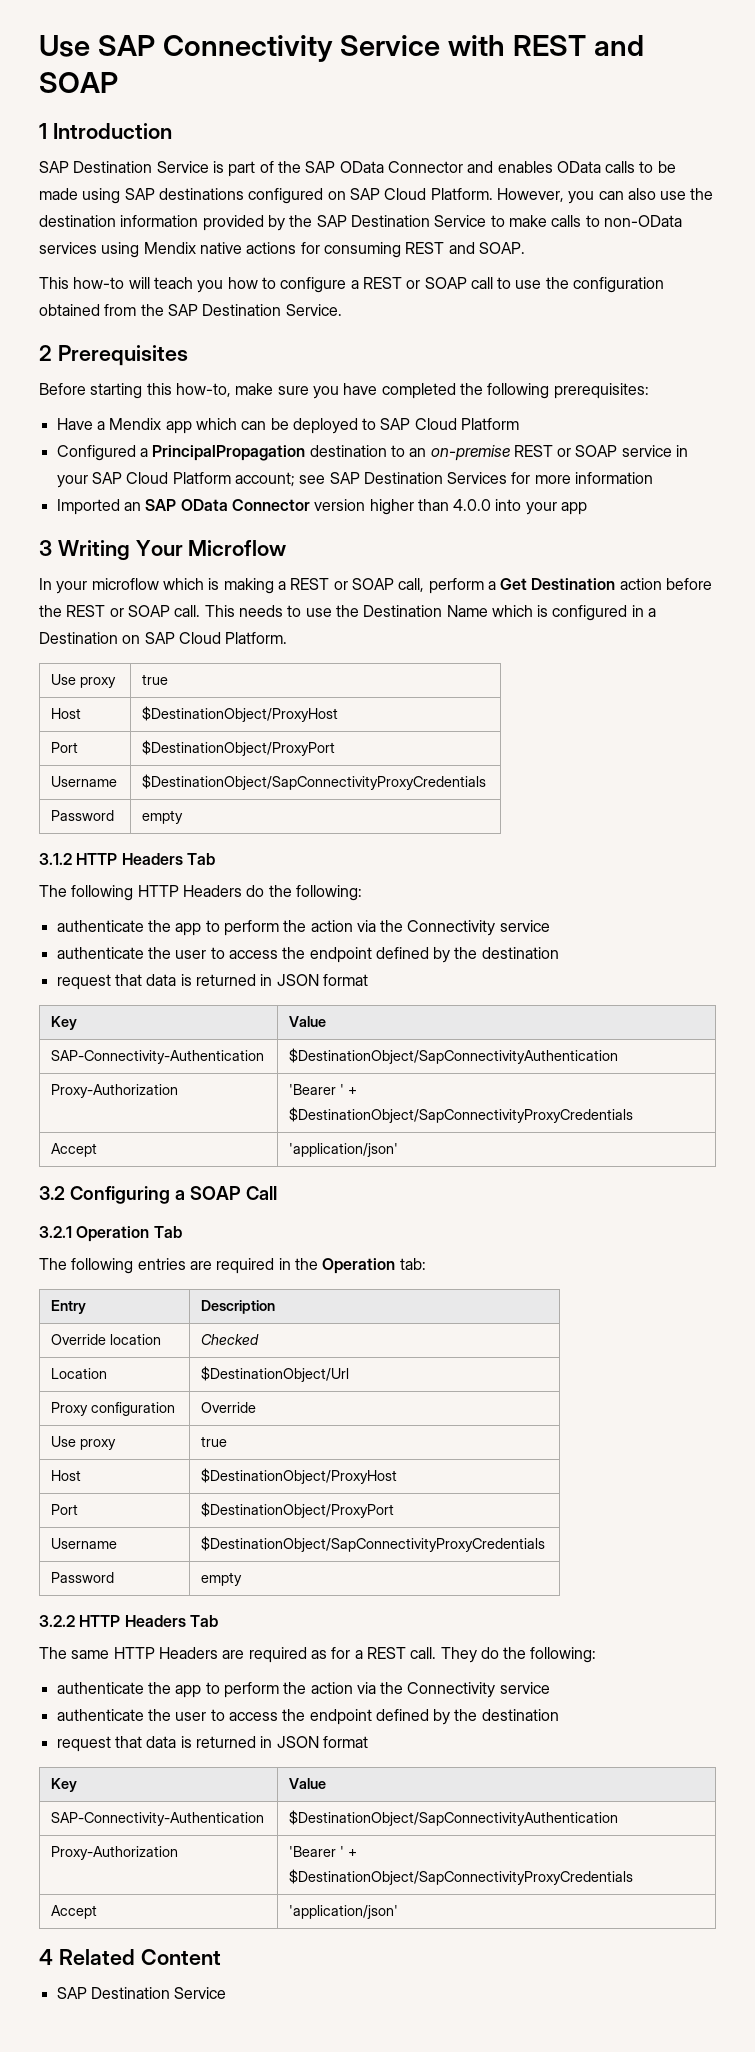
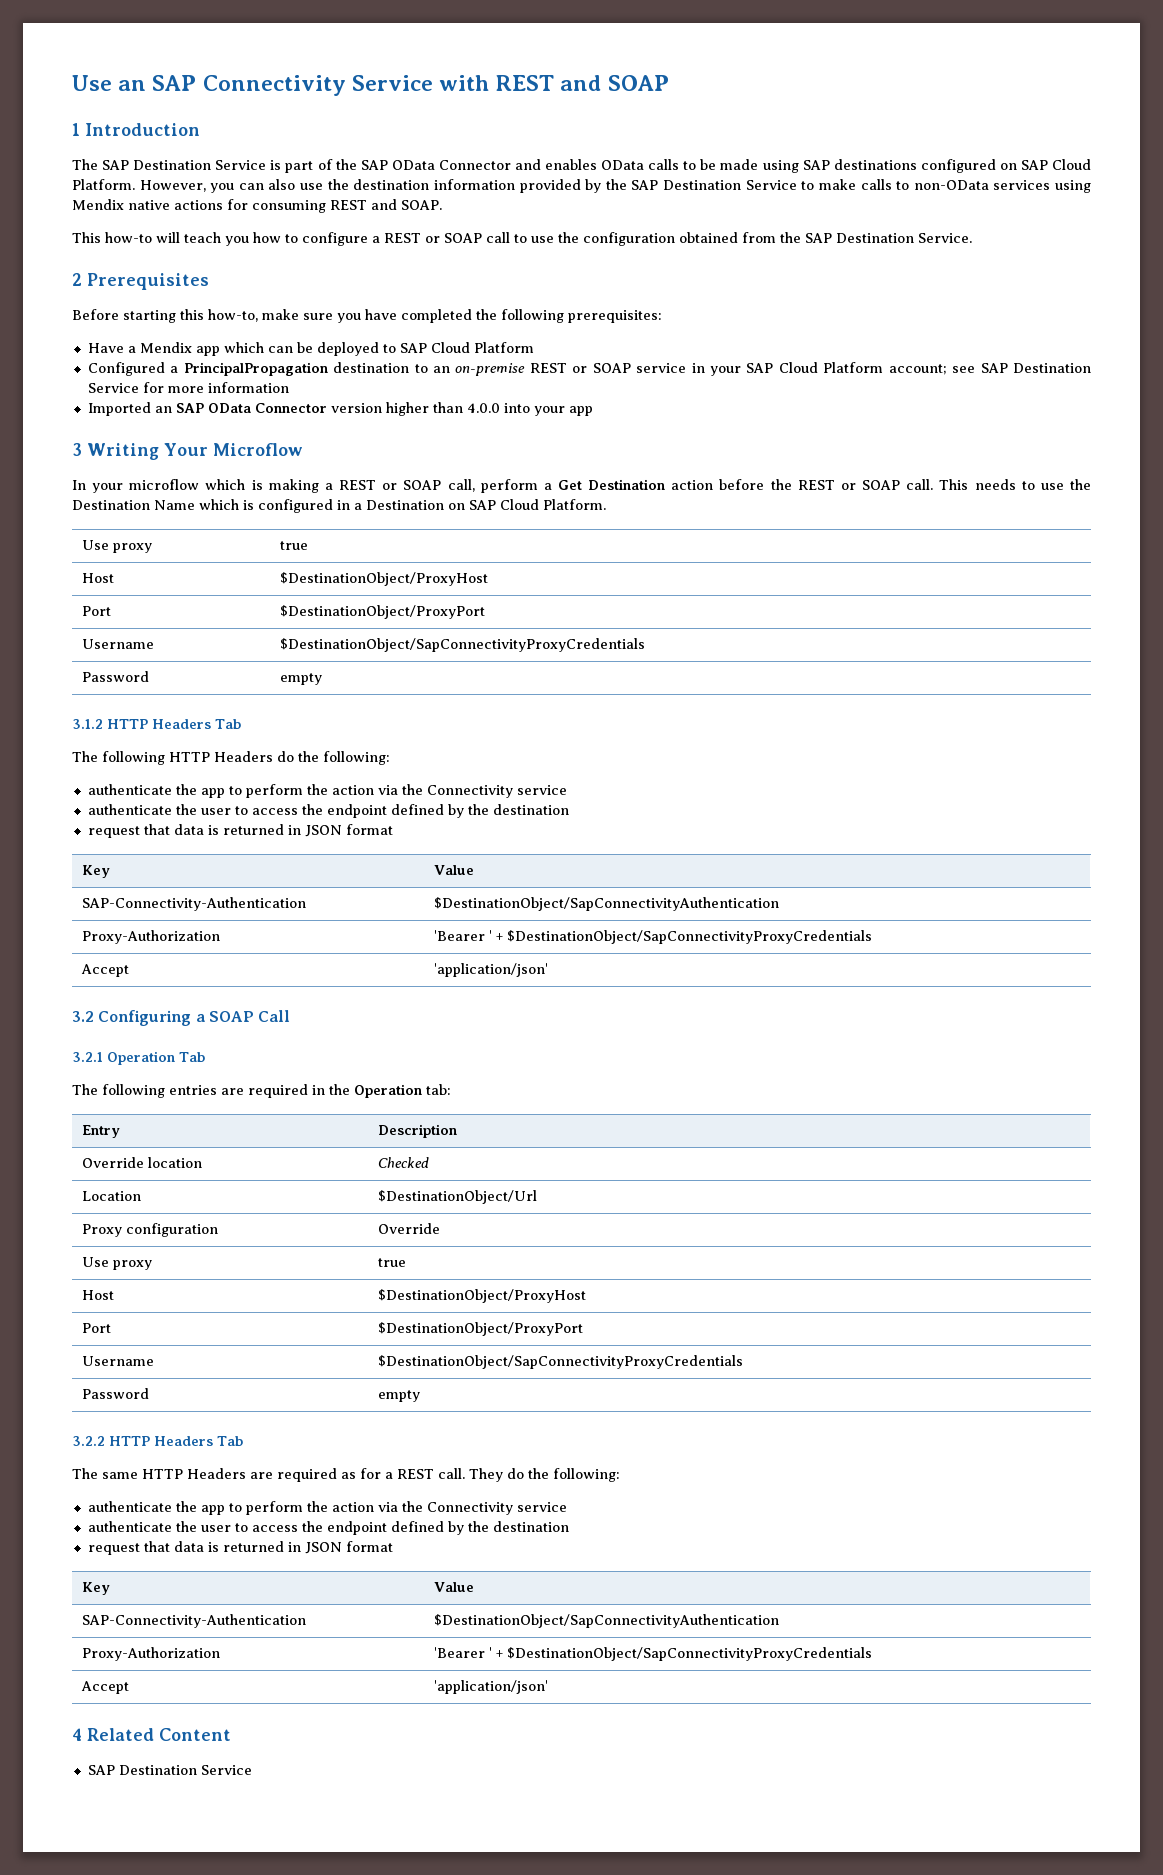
- Use SAP Connectivity Service with REST and SOAP
+ Use an SAP Connectivity Service with REST and SOAP
- SAP Destination Service is part of the SAP OData Connector and enables OData calls to be made using SAP destinations configured on SAP Cloud Platform.
+ The SAP Destination Service is part of the SAP OData Connector and enables OData calls to be made using SAP destinations configured on SAP Cloud Platform.
- Configured a PrincipalPropagation destination to an on-premise REST or SOAP service in your SAP Cloud Platform account; see SAP Destination Services for more information
+ Configured a PrincipalPropagation destination to an on-premise REST or SOAP service in your SAP Cloud Platform account; see SAP Destination Service for more information

